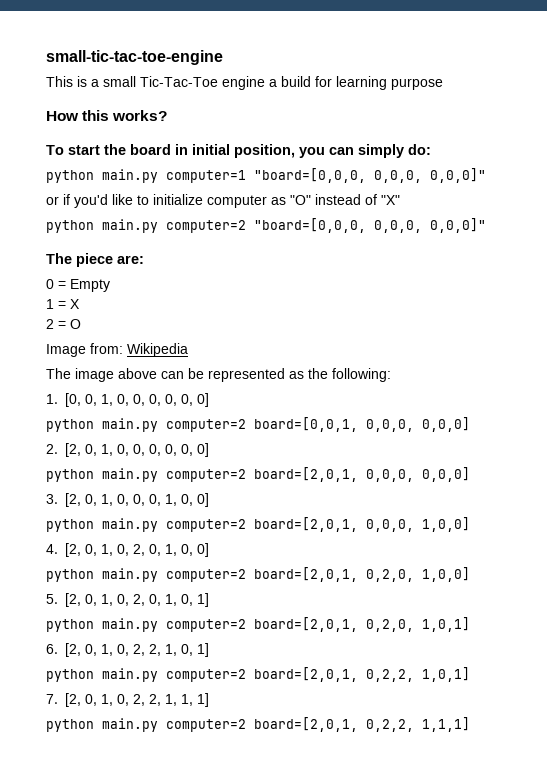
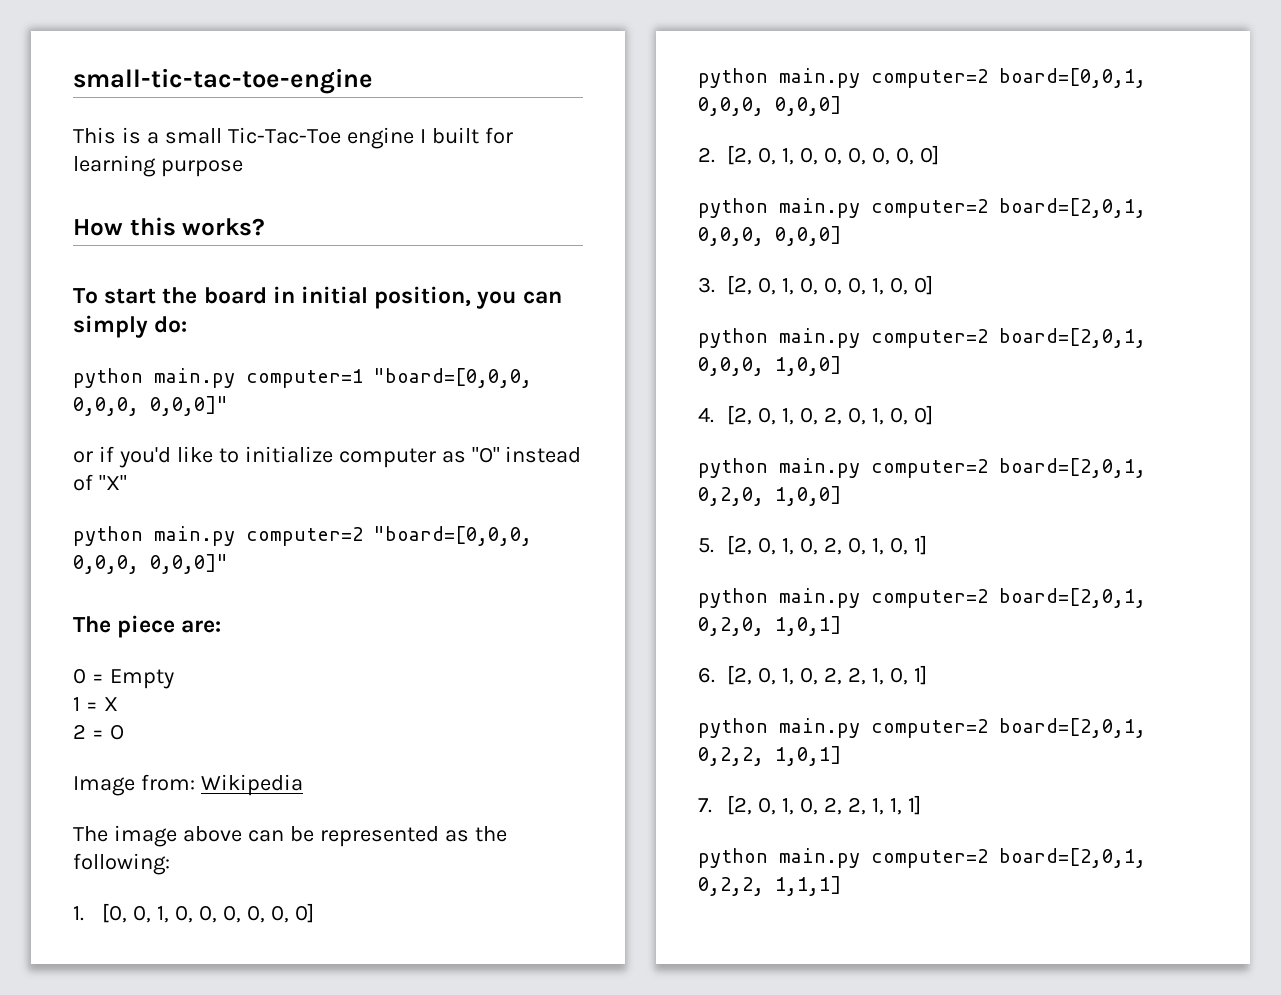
- This is a small Tic-Tac-Toe engine a build for learning purpose
+ This is a small Tic-Tac-Toe engine I built for learning purpose

